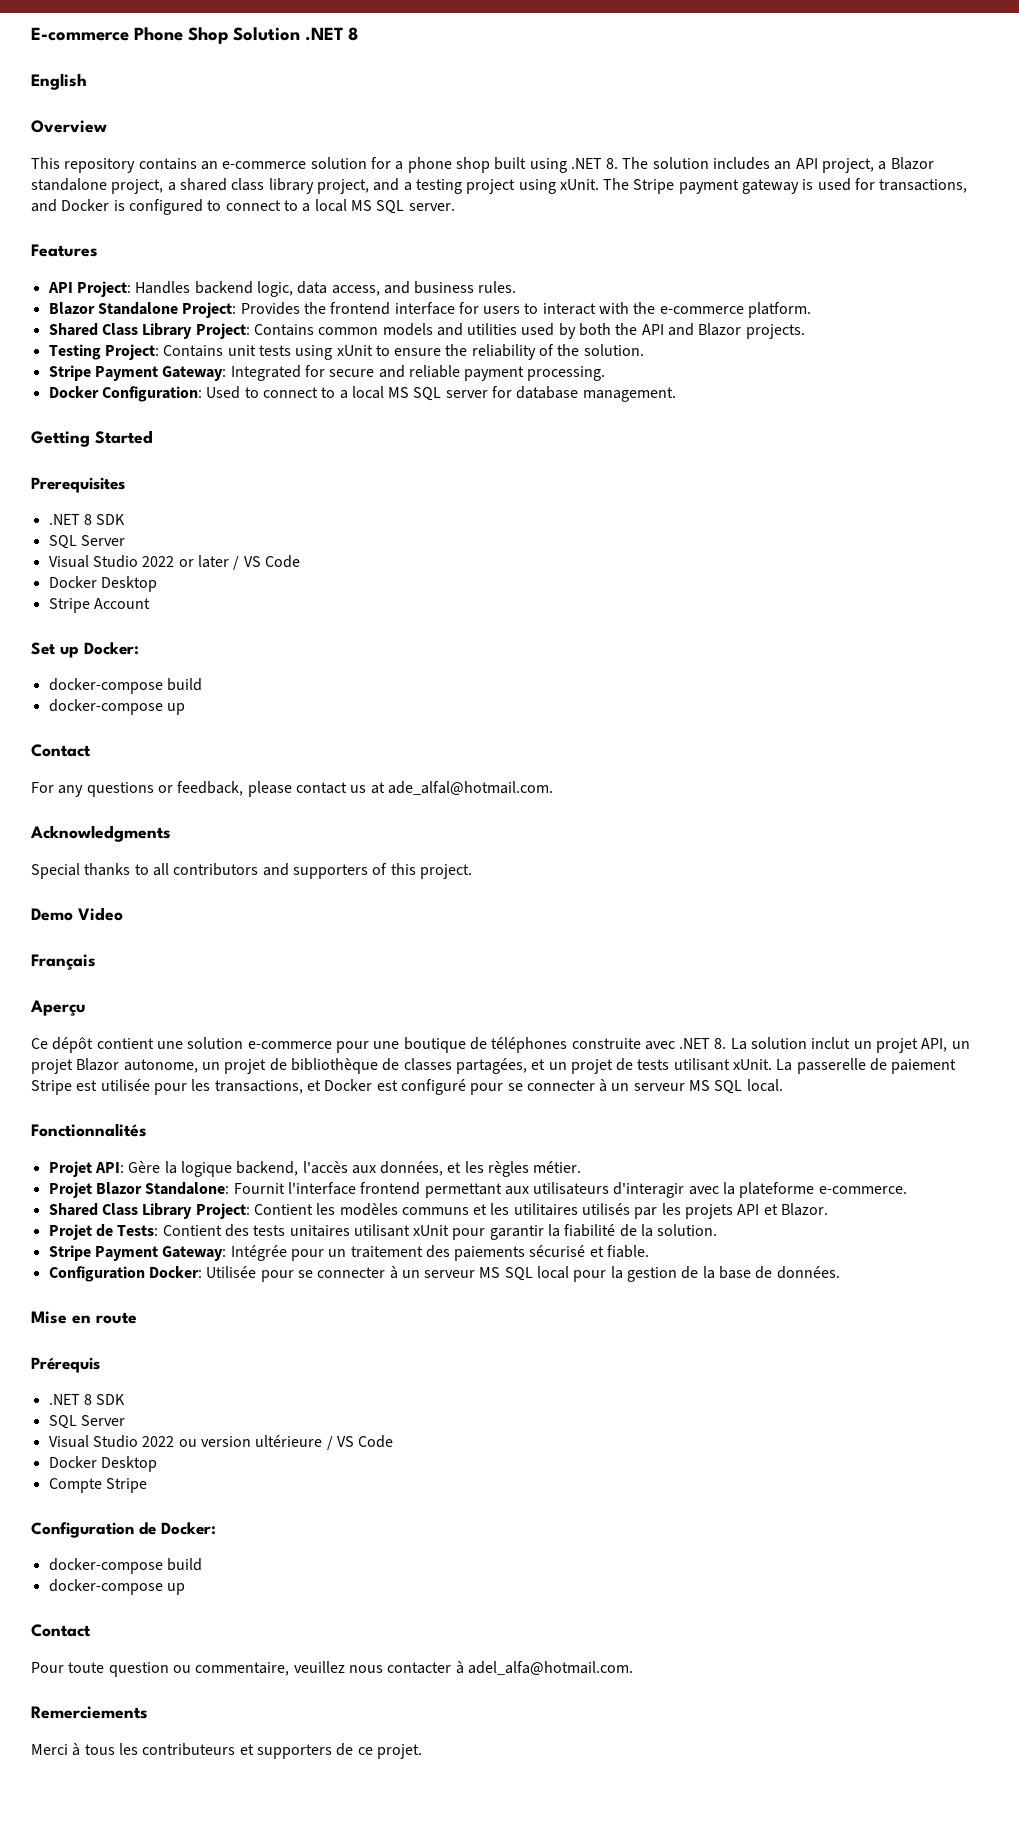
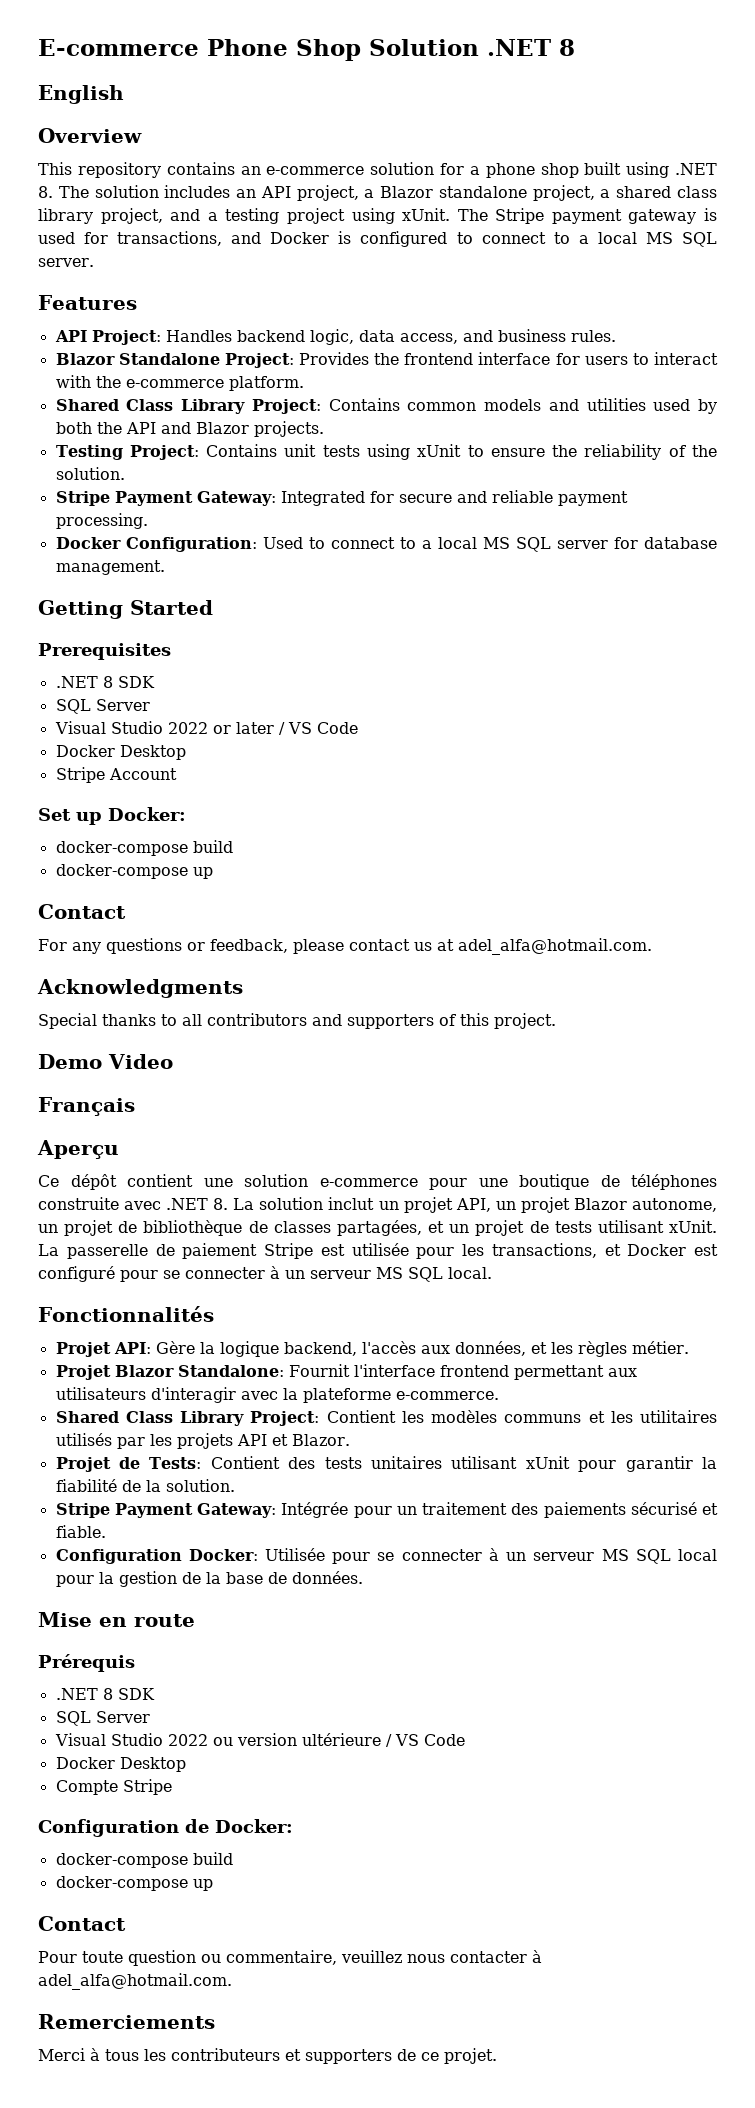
- For any questions or feedback, please contact us at ade_alfal@hotmail.com.
+ For any questions or feedback, please contact us at adel_alfa@hotmail.com.

